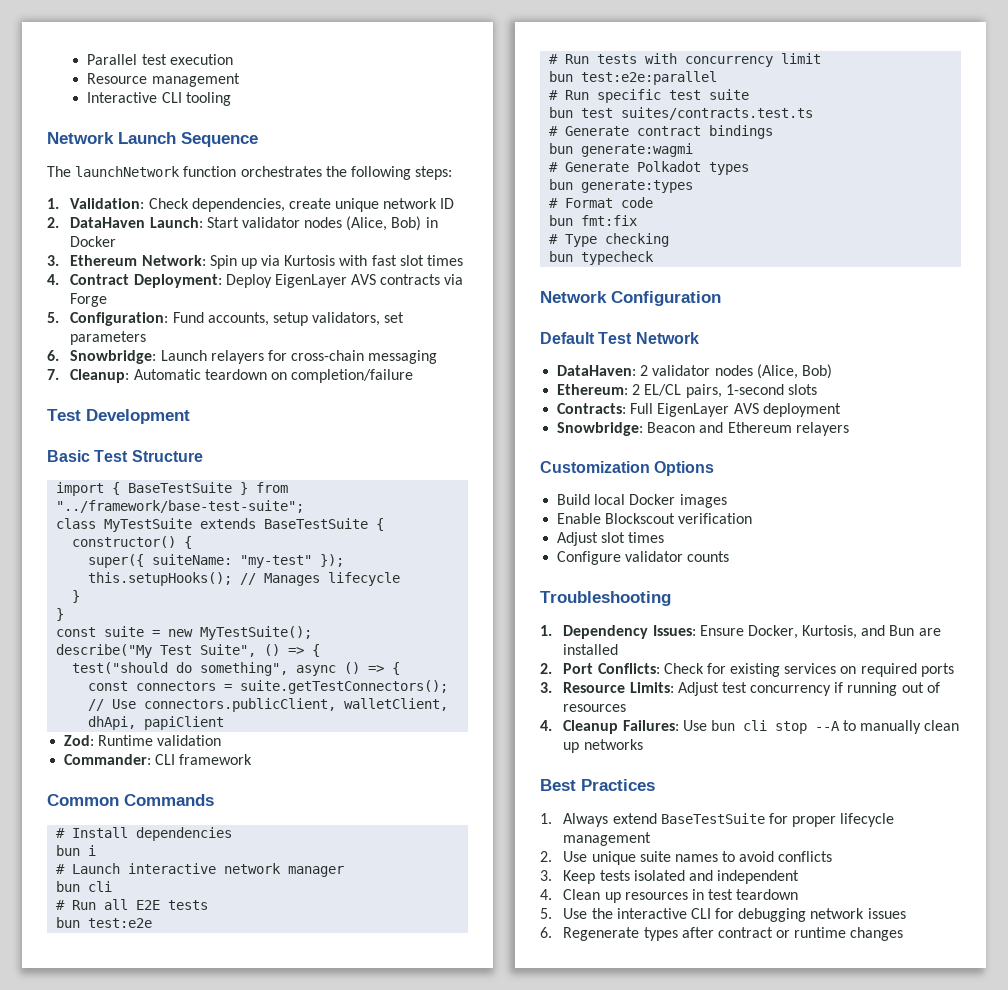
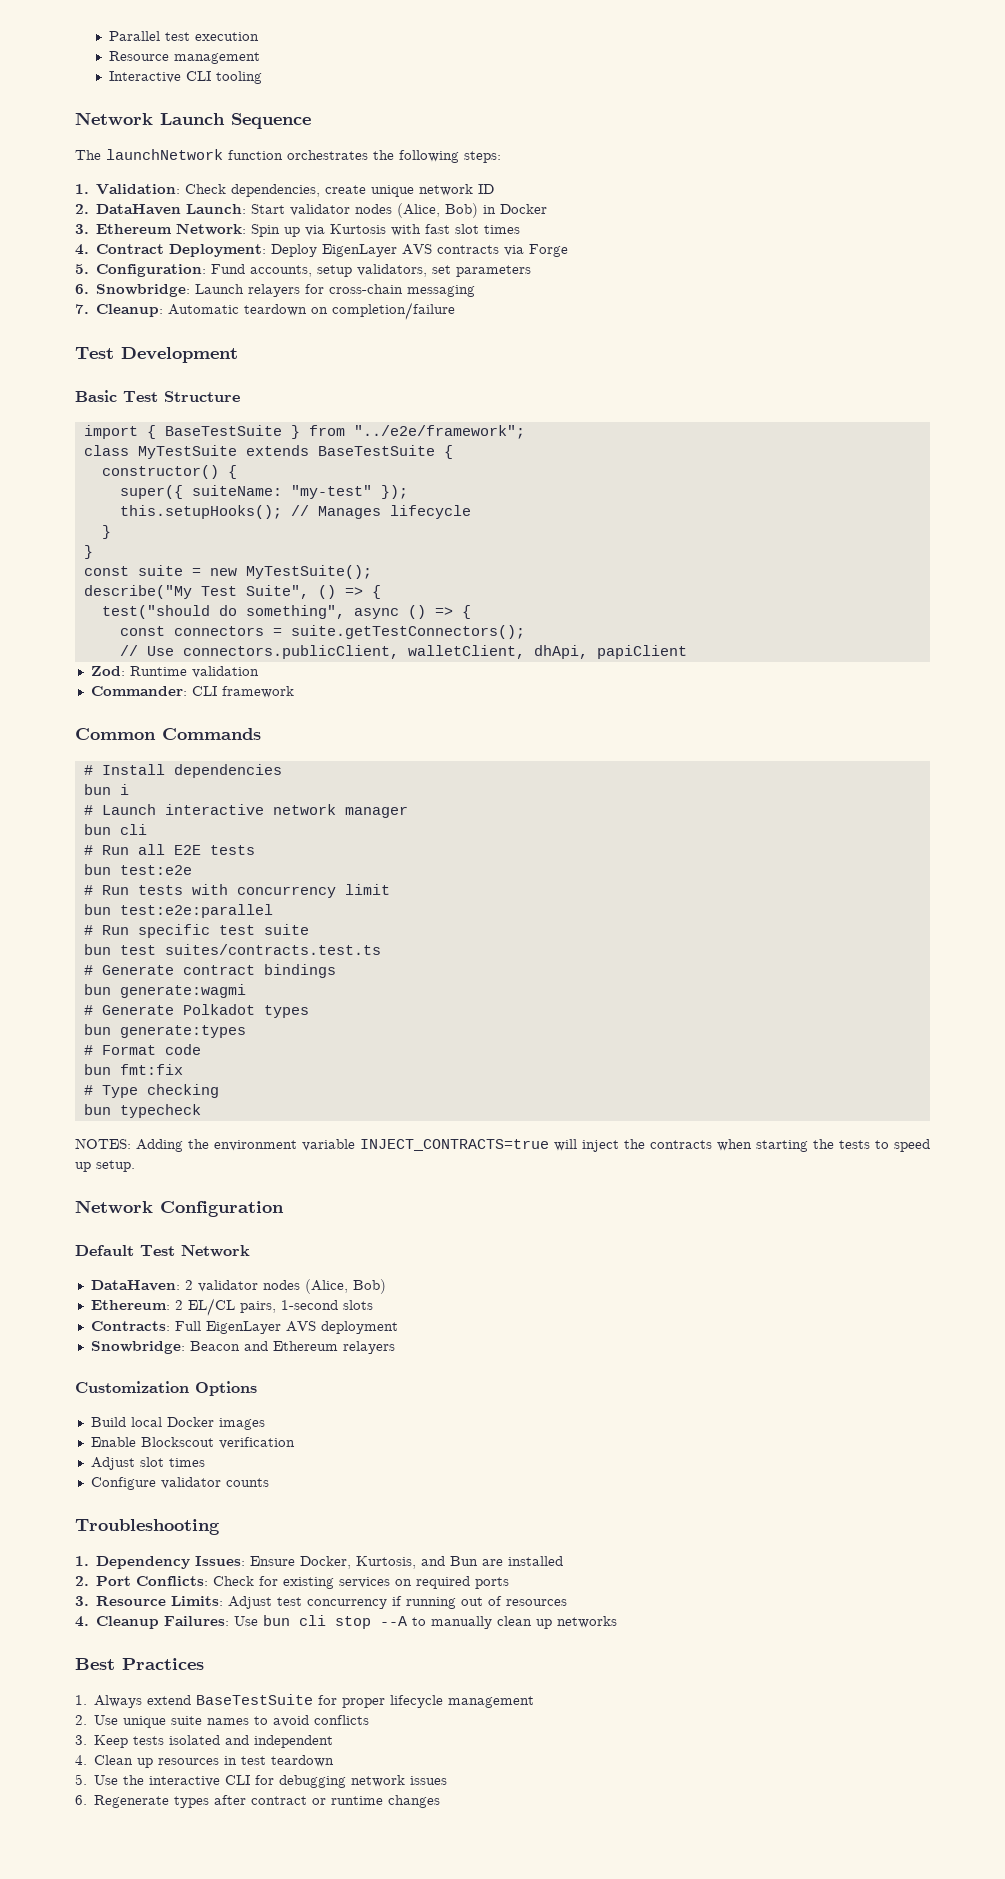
- import { BaseTestSuite } from "../framework/base-test-suite";
+ import { BaseTestSuite } from "../e2e/framework";
+ NOTES: Adding the environment variable INJECT_CONTRACTS=true will inject the contracts when starting the tests to speed up setup.

